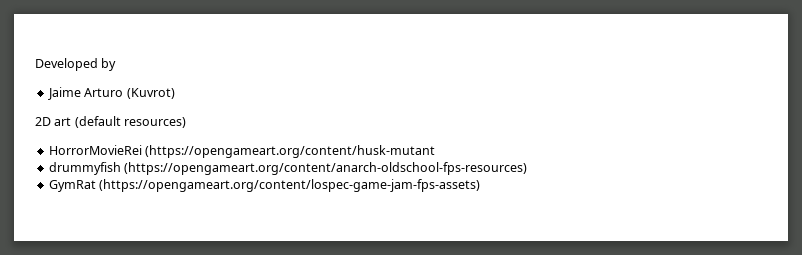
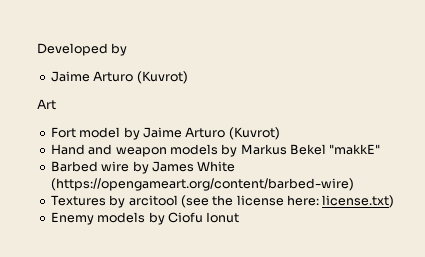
- 2D art (default resources)
- HorrorMovieRei (https://opengameart.org/content/husk-mutant
- drummyfish (https://opengameart.org/content/anarch-oldschool-fps-resources)
- GymRat (https://opengameart.org/content/lospec-game-jam-fps-assets)
+ Art
+ Fort model by Jaime Arturo (Kuvrot)
+ Hand and weapon models by Markus Bekel "makkE"
+ Barbed wire by James White (https://opengameart.org/content/barbed-wire)
+ Textures by arcitool (see the license here: license.txt)
+ Enemy models by Ciofu Ionut

